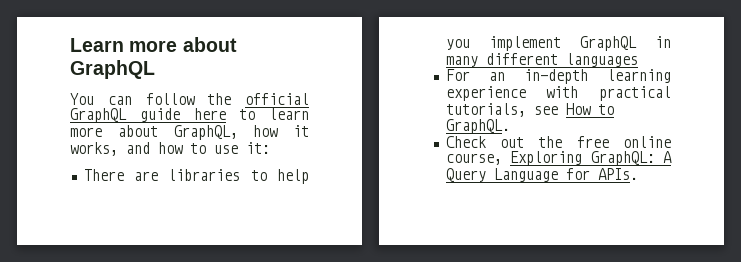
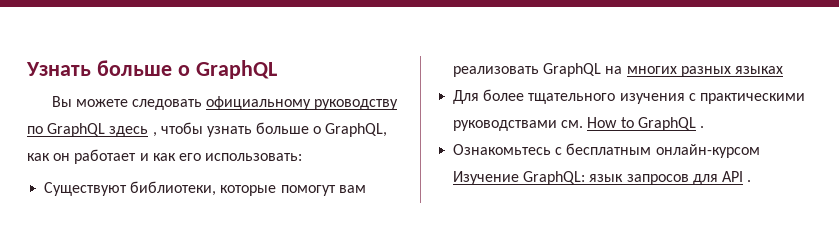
- Learn more about GraphQL
- You can follow the official GraphQL guide here to learn more about GraphQL, how it works, and how to use it:
- There are libraries to help you implement GraphQL in many different languages
- For an in-depth learning experience with practical tutorials, see How to GraphQL.
- Check out the free online course, Exploring GraphQL: A Query Language for APIs.
+ Узнать больше о GraphQL
+ Вы можете следовать официальному руководству по GraphQL здесь , чтобы узнать больше о GraphQL, как он работает и как его использовать:
+ Существуют библиотеки, которые помогут вам реализовать GraphQL на многих разных языках
+ Для более тщательного изучения с практическими руководствами см. How to GraphQL .
+ Ознакомьтесь с бесплатным онлайн-курсом Изучение GraphQL: язык запросов для API .

